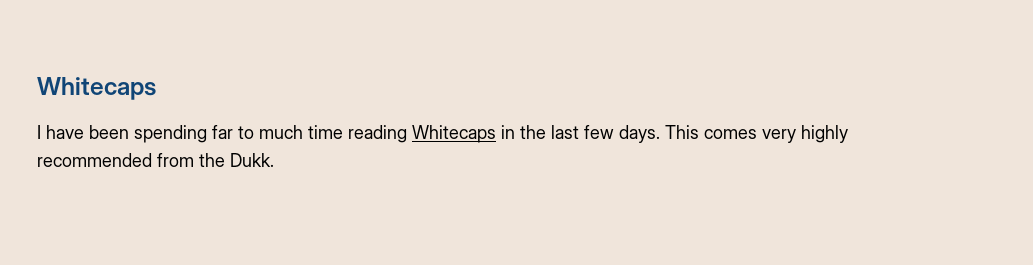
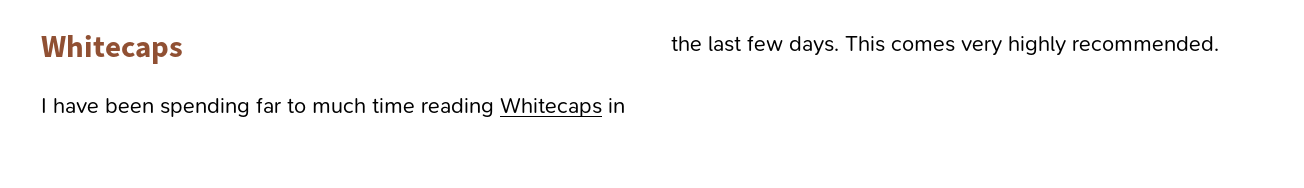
- This comes very highly recommended from the Dukk.
+ This comes very highly recommended.

